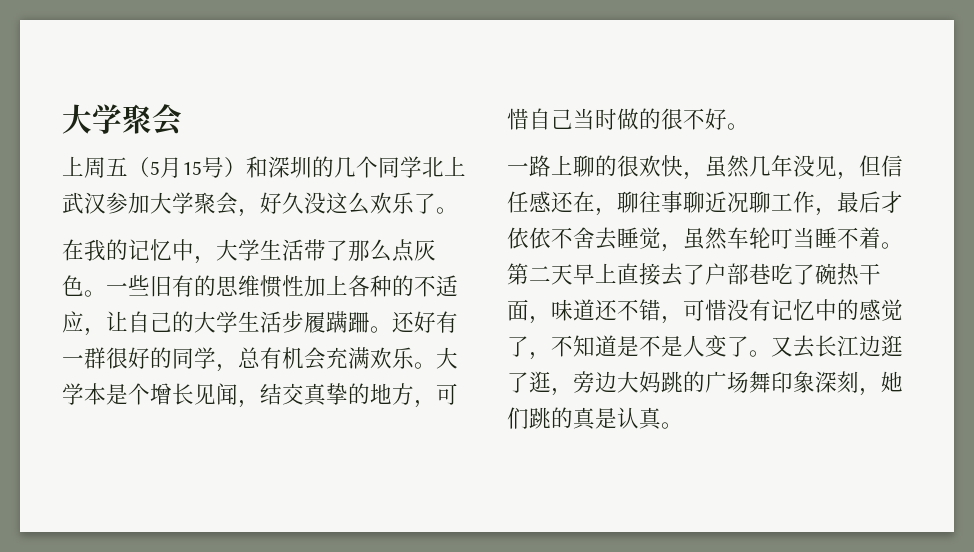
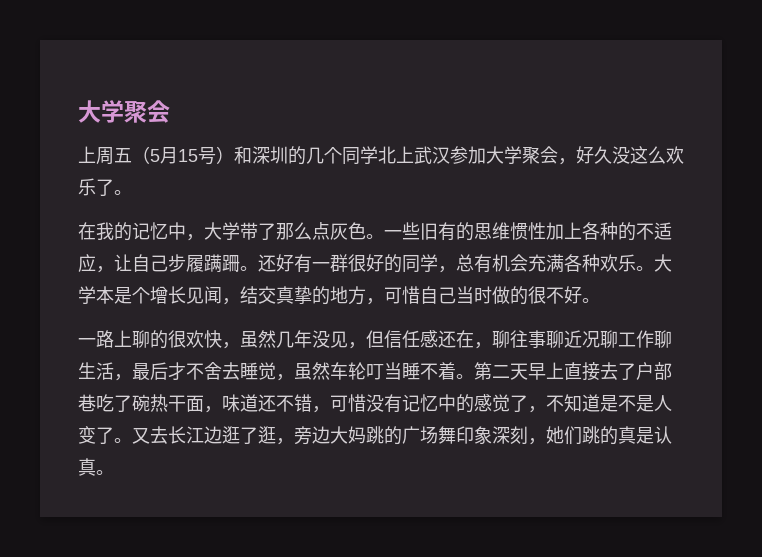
- 在我的记忆中，大学生活带了那么点灰色。
+ 在我的记忆中，大学带了那么点灰色。
- 一些旧有的思维惯性加上各种的不适应，让自己的大学生活步履蹒跚。
+ 一些旧有的思维惯性加上各种的不适应，让自己步履蹒跚。
- 还好有一群很好的同学，总有机会充满欢乐。
+ 还好有一群很好的同学，总有机会充满各种欢乐。
- 一路上聊的很欢快，虽然几年没见，但信任感还在，聊往事聊近况聊工作，最后才依依不舍去睡觉，虽然车轮叮当睡不着。
+ 一路上聊的很欢快，虽然几年没见，但信任感还在，聊往事聊近况聊工作聊生活，最后才不舍去睡觉，虽然车轮叮当睡不着。

